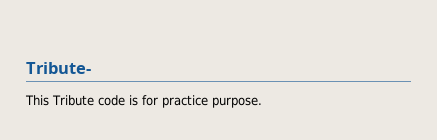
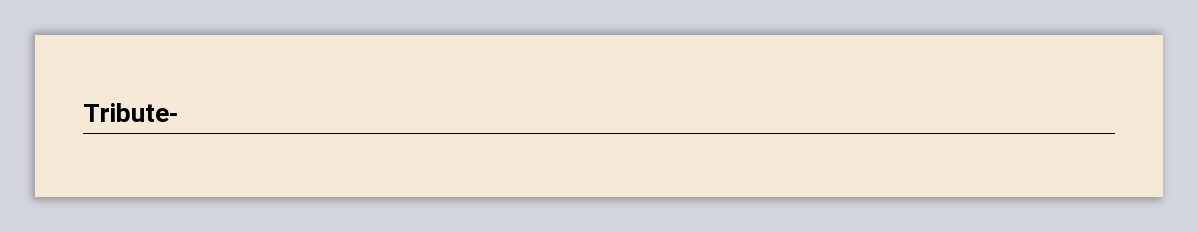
- This Tribute code is for practice purpose.

